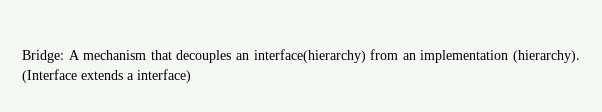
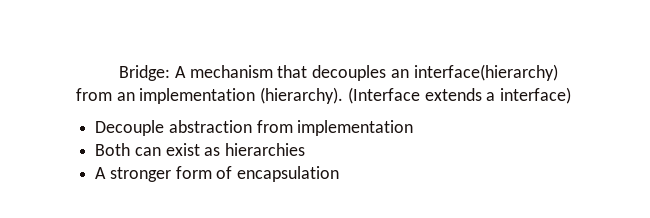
+ Decouple abstraction from implementation
+ Both can exist as hierarchies
+ A stronger form of encapsulation

